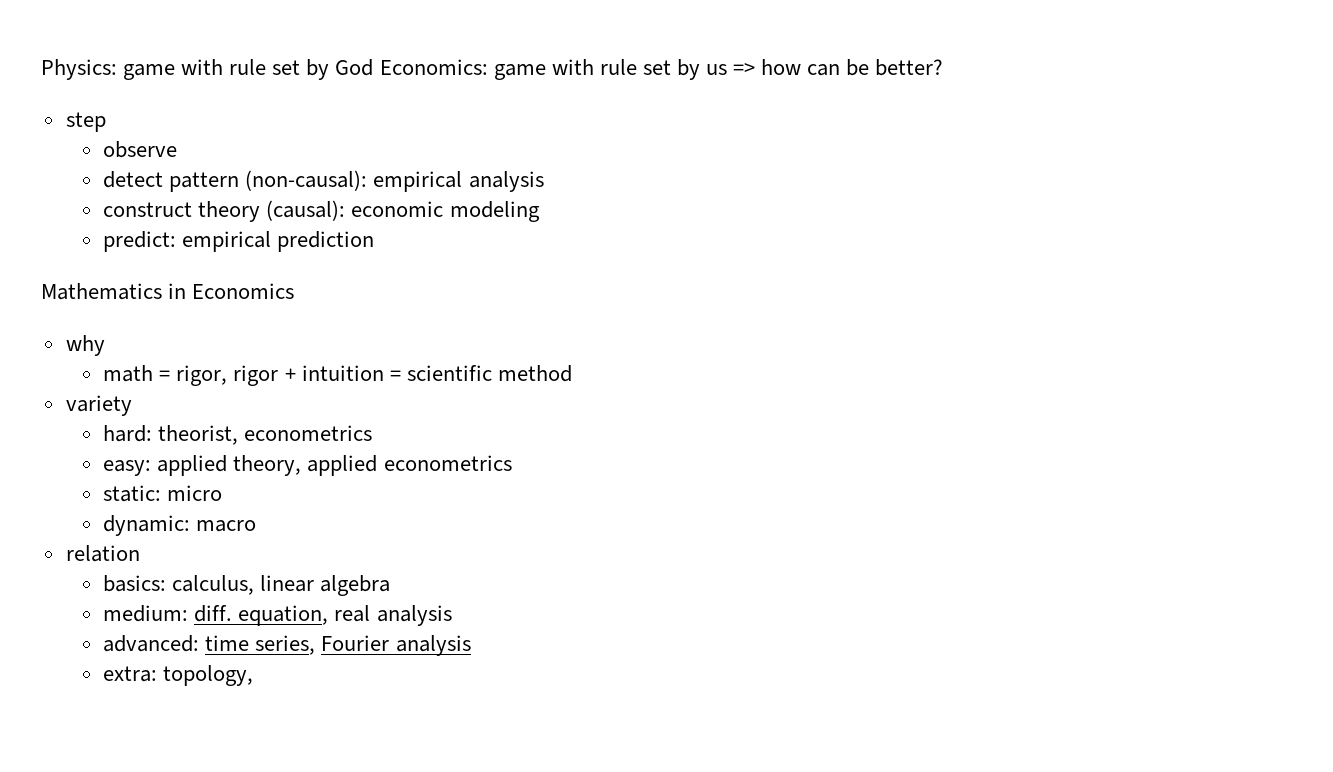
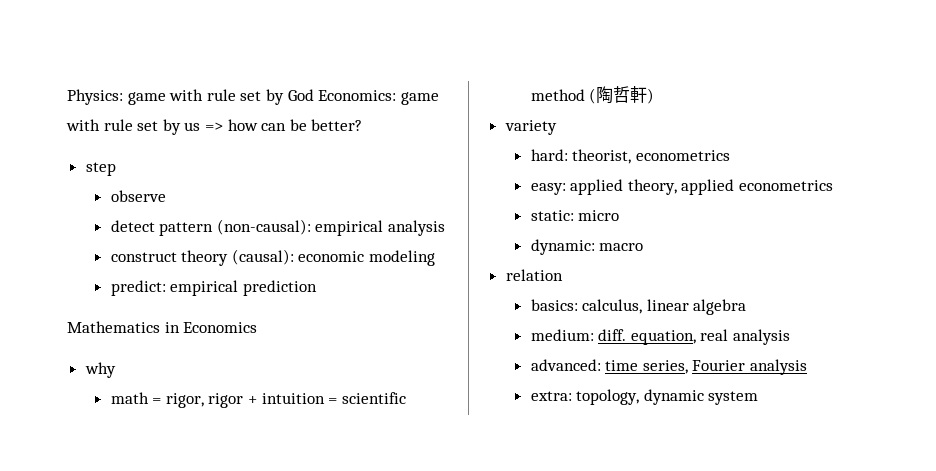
- math = rigor, rigor + intuition = scientific method
+ math = rigor, rigor + intuition = scientific method (陶哲軒)
- extra: topology,
+ extra: topology, dynamic system

